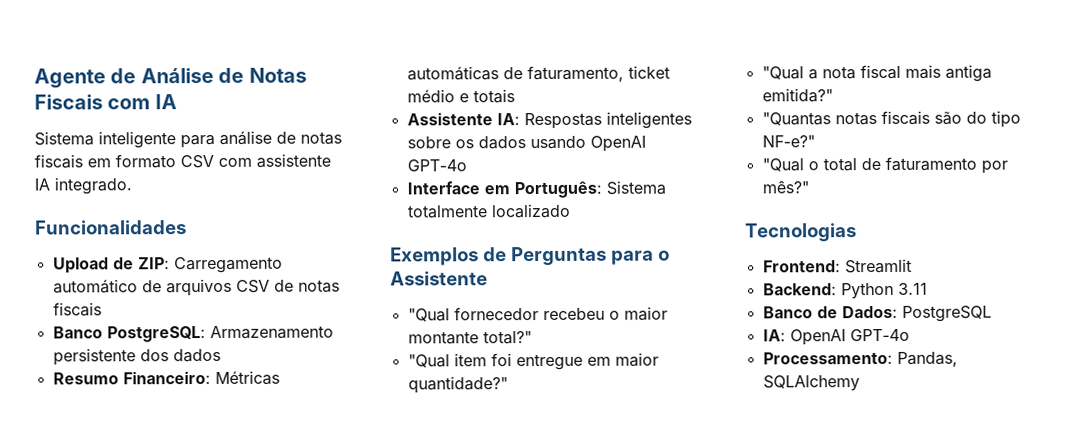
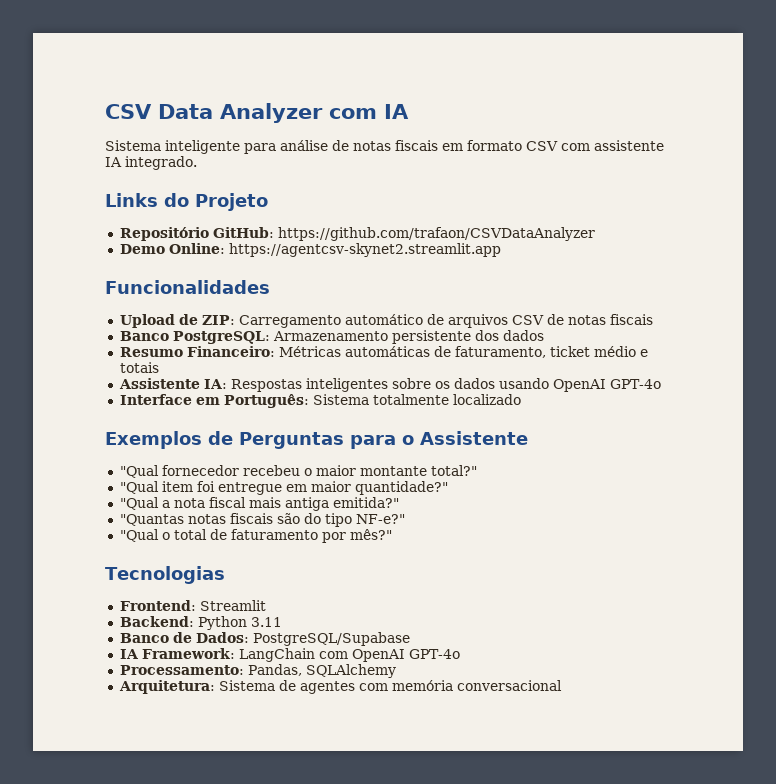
- Agente de Análise de Notas Fiscais com IA
+ CSV Data Analyzer com IA
+ Links do Projeto
+ Repositório GitHub: https://github.com/trafaon/CSVDataAnalyzer
+ Demo Online: https://agentcsv-skynet2.streamlit.app
- Banco de Dados: PostgreSQL
- IA: OpenAI GPT-4o
+ Banco de Dados: PostgreSQL/Supabase
+ IA Framework: LangChain com OpenAI GPT-4o
+ Arquitetura: Sistema de agentes com memória conversacional

